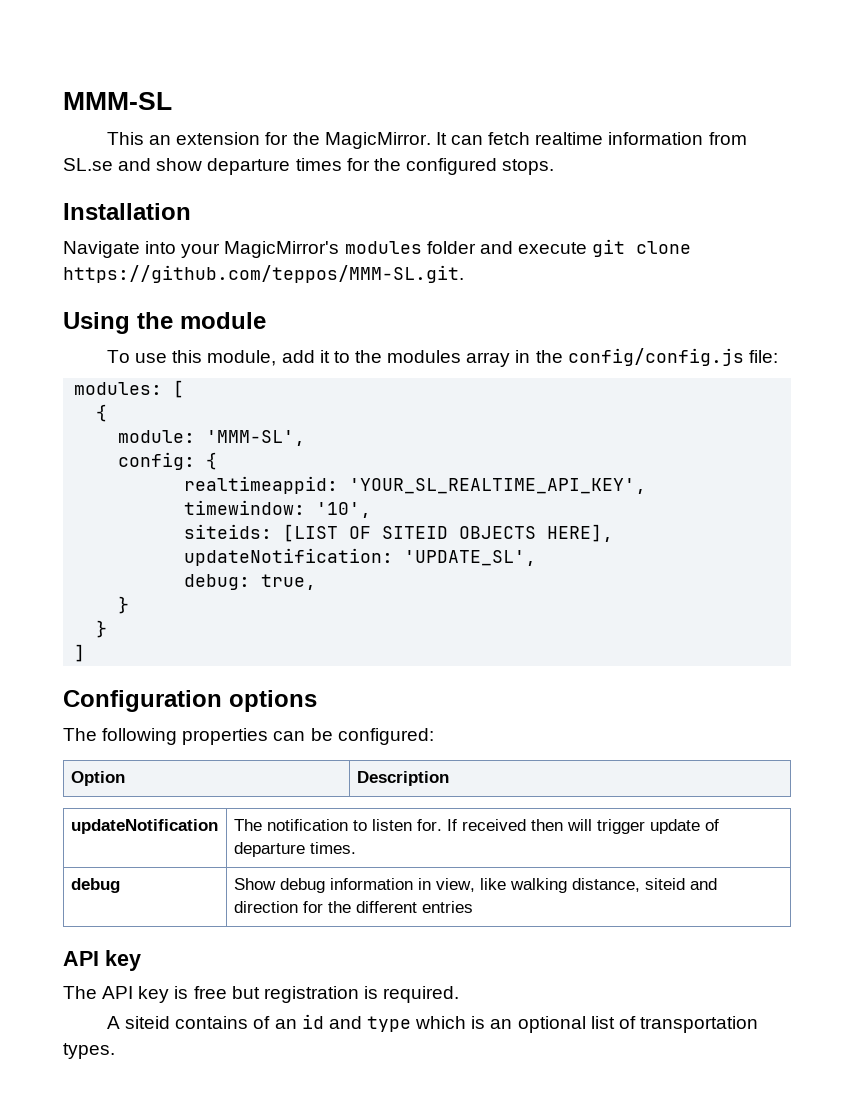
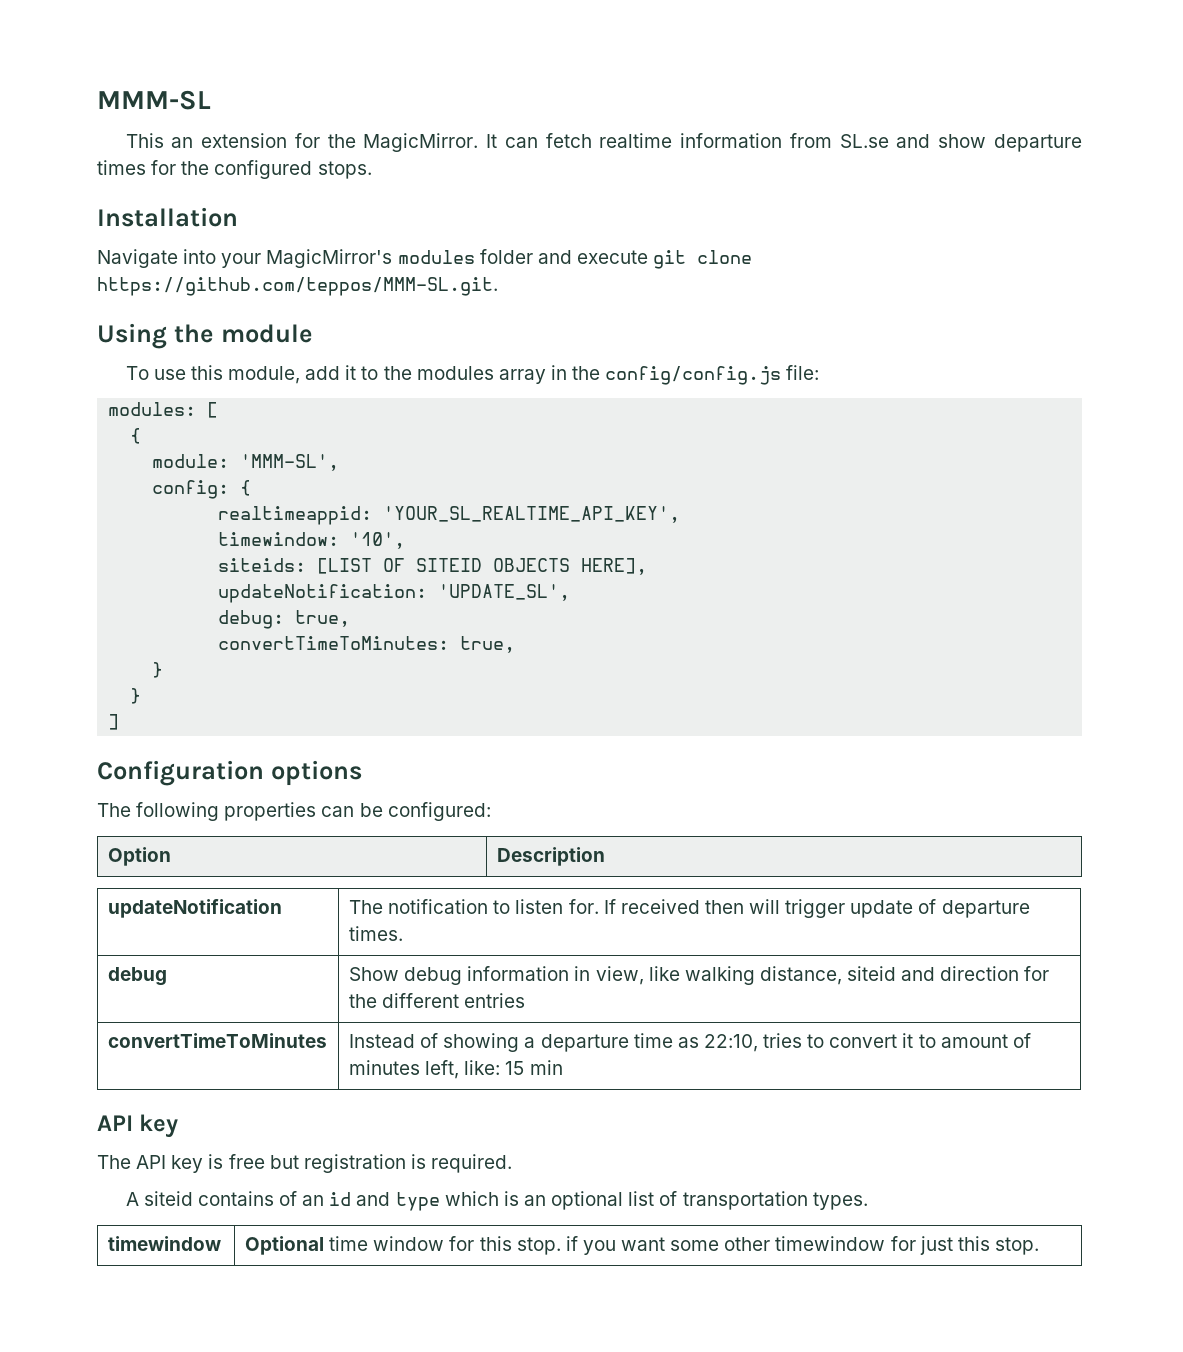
+ convertTimeToMinutes: true,
+ convertTimeToMinutes | Instead of showing a departure time as 22:10, tries to convert it to amount of minutes left, like: 15 min
+ timewindow | Optional time window for this stop. if you want some other timewindow for just this stop.

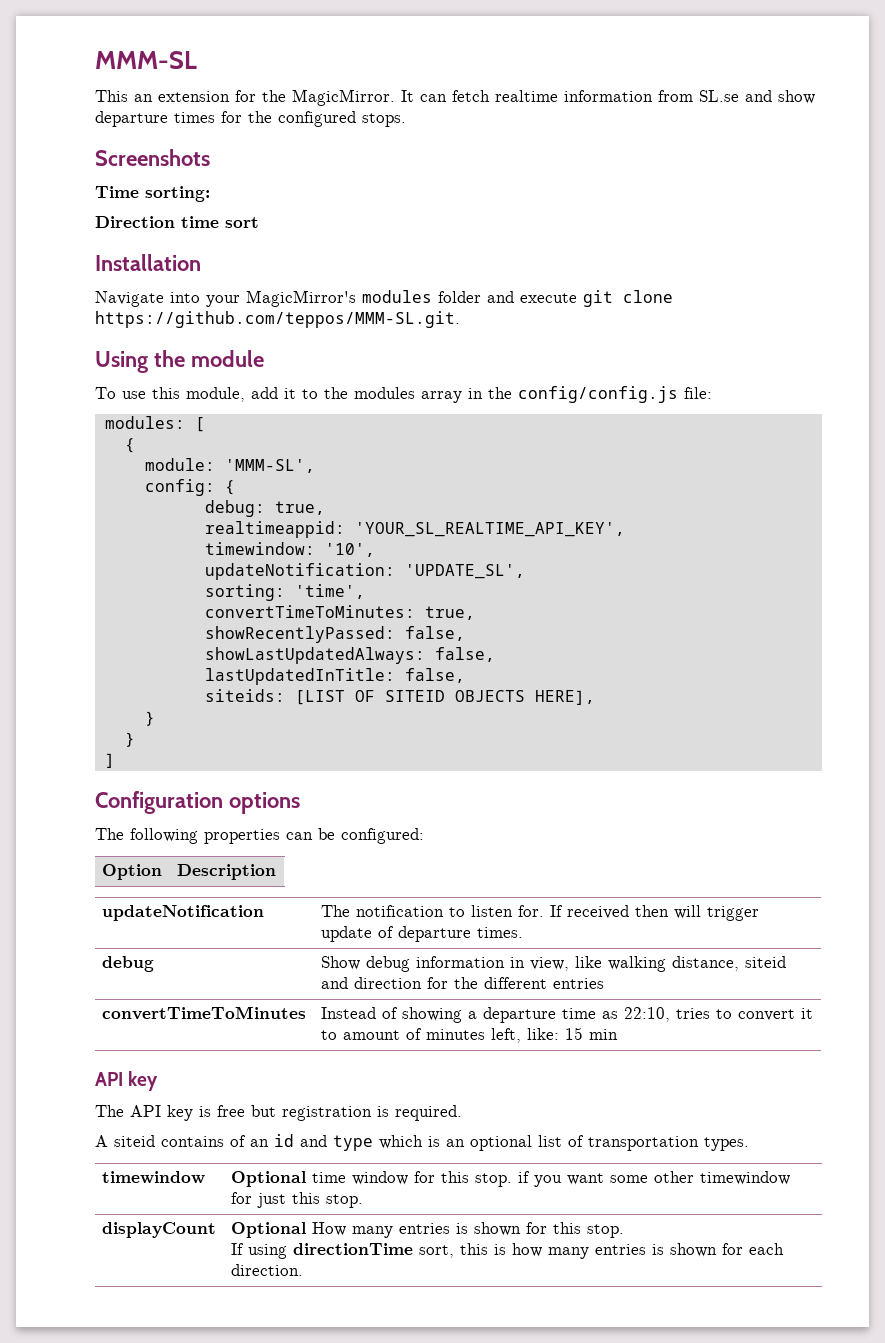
+ Screenshots
+ Time sorting:
+ Direction time sort
+ debug: true,
+ updateNotification: 'UPDATE_SL',
+ sorting: 'time',
+ convertTimeToMinutes: true,
+ showRecentlyPassed: false,
+ showLastUpdatedAlways: false,
+ lastUpdatedInTitle: false,
- updateNotification: 'UPDATE_SL',
- debug: true,
- convertTimeToMinutes: true,
+ displayCount | Optional How many entries is shown for this stop.
+ If using directionTime sort, this is how many entries is shown for each direction.

